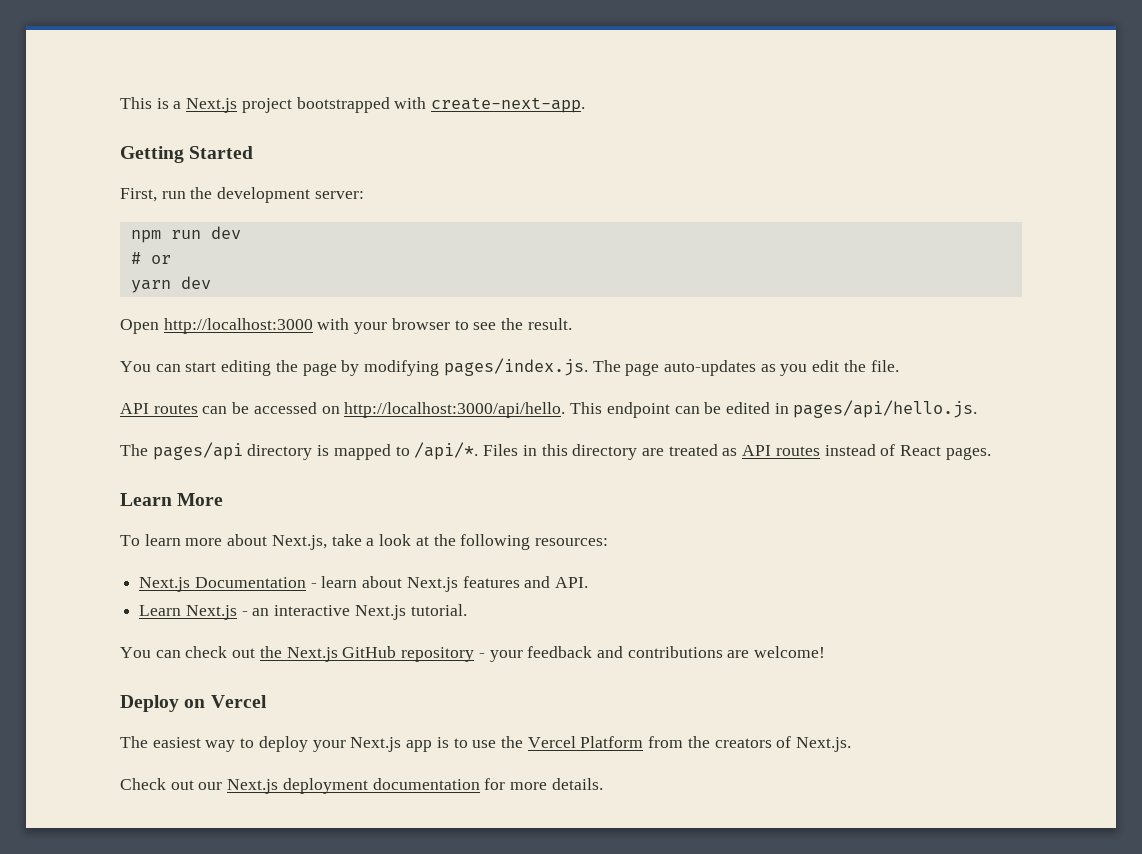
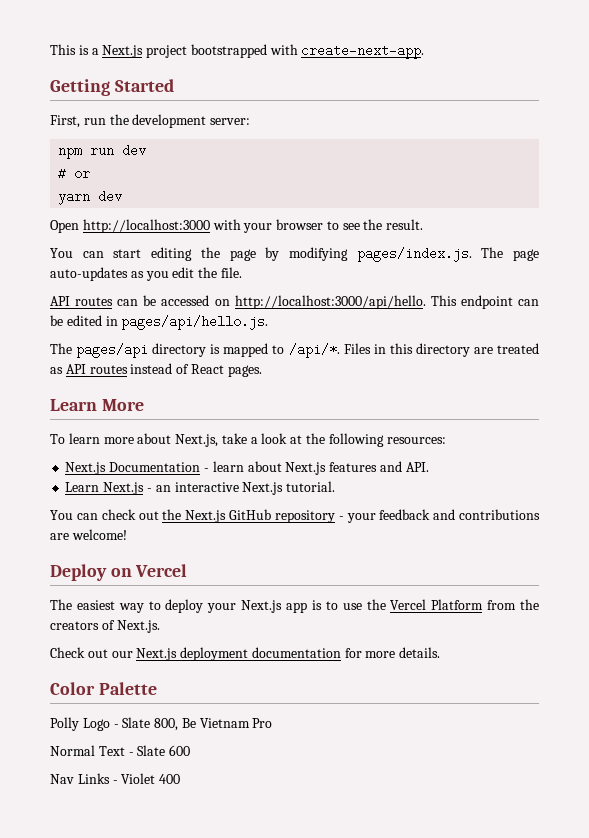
+ Color Palette
+ Polly Logo - Slate 800, Be Vietnam Pro
+ Normal Text - Slate 600
+ Nav Links - Violet 400

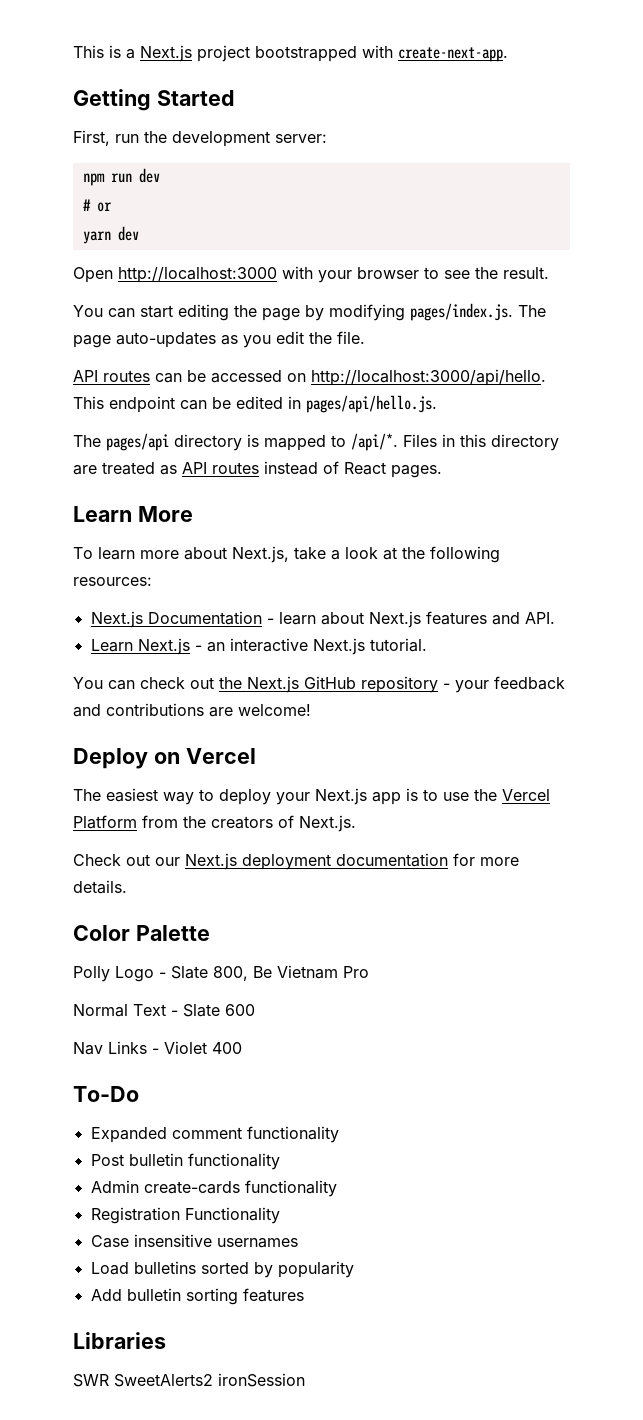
+ To-Do
+ Expanded comment functionality
+ Post bulletin functionality
+ Admin create-cards functionality
+ Registration Functionality
+ Case insensitive usernames
+ Load bulletins sorted by popularity
+ Add bulletin sorting features
+ Libraries
+ SWR SweetAlerts2 ironSession

